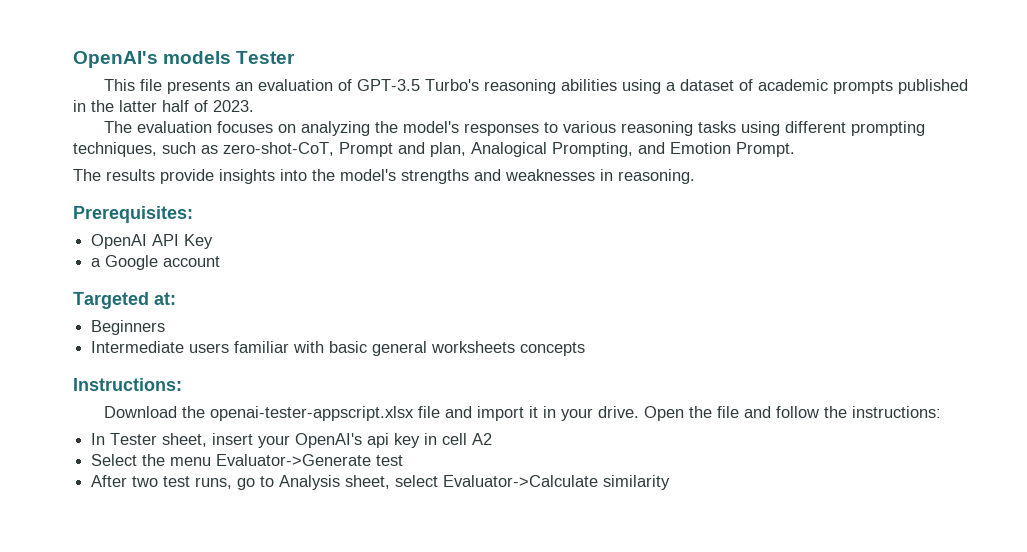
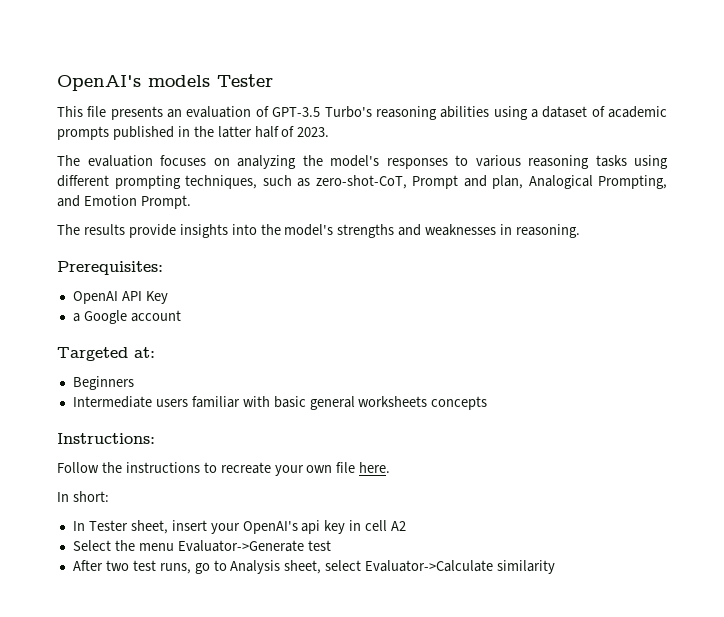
- Download the openai-tester-appscript.xlsx file and import it in your drive. Open the file and follow the instructions:
+ Follow the instructions to recreate your own file here.
+ In short:

